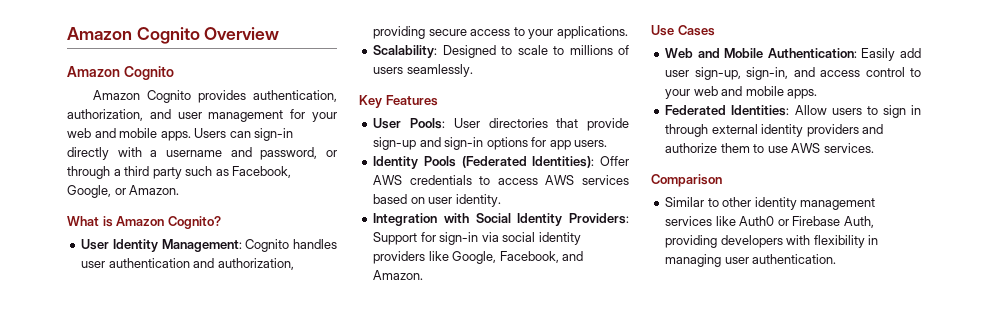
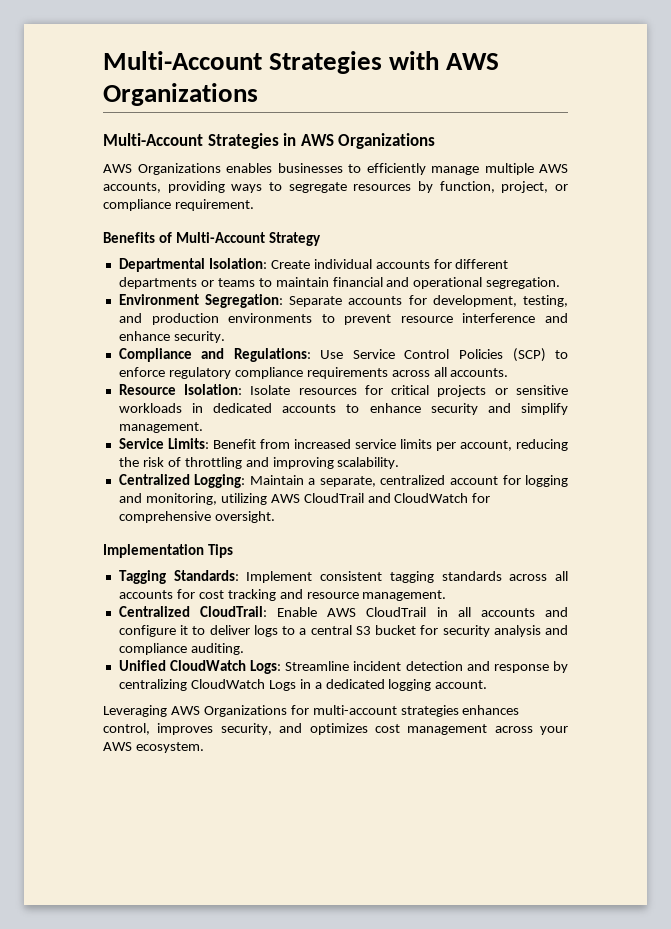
- Amazon Cognito Overview
- Amazon Cognito
- Amazon Cognito provides authentication, authorization, and user management for your web and mobile apps. Users can sign-in directly with a username and password, or through a third party such as Facebook, Google, or Amazon.
- What is Amazon Cognito?
- User Identity Management: Cognito handles user authentication and authorization, providing secure access to your applications.
- Scalability: Designed to scale to millions of users seamlessly.
- Key Features
- User Pools: User directories that provide sign-up and sign-in options for app users.
- Identity Pools (Federated Identities): Offer AWS credentials to access AWS services based on user identity.
- Integration with Social Identity Providers: Support for sign-in via social identity providers like Google, Facebook, and Amazon.
- Use Cases
- Web and Mobile Authentication: Easily add user sign-up, sign-in, and access control to your web and mobile apps.
- Federated Identities: Allow users to sign in through external identity providers and authorize them to use AWS services.
- Comparison
- Similar to other identity management services like Auth0 or Firebase Auth, providing developers with flexibility in managing user authentication.
+ Multi-Account Strategies with AWS Organizations
+ Multi-Account Strategies in AWS Organizations
+ AWS Organizations enables businesses to efficiently manage multiple AWS accounts, providing ways to segregate resources by function, project, or compliance requirement.
+ Benefits of Multi-Account Strategy
+ Departmental Isolation: Create individual accounts for different departments or teams to maintain financial and operational segregation.
+ Environment Segregation: Separate accounts for development, testing, and production environments to prevent resource interference and enhance security.
+ Compliance and Regulations: Use Service Control Policies (SCP) to enforce regulatory compliance requirements across all accounts.
+ Resource Isolation: Isolate resources for critical projects or sensitive workloads in dedicated accounts to enhance security and simplify management.
+ Service Limits: Benefit from increased service limits per account, reducing the risk of throttling and improving scalability.
+ Centralized Logging: Maintain a separate, centralized account for logging and monitoring, utilizing AWS CloudTrail and CloudWatch for comprehensive oversight.
+ Implementation Tips
+ Tagging Standards: Implement consistent tagging standards across all accounts for cost tracking and resource management.
+ Centralized CloudTrail: Enable AWS CloudTrail in all accounts and configure it to deliver logs to a central S3 bucket for security analysis and compliance auditing.
+ Unified CloudWatch Logs: Streamline incident detection and response by centralizing CloudWatch Logs in a dedicated logging account.
+ Leveraging AWS Organizations for multi-account strategies enhances control, improves security, and optimizes cost management across your AWS ecosystem.

